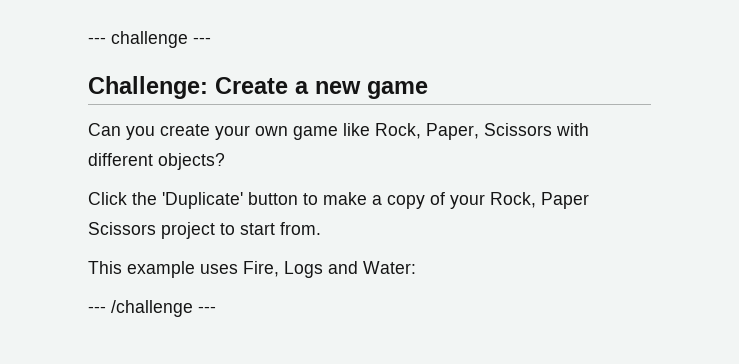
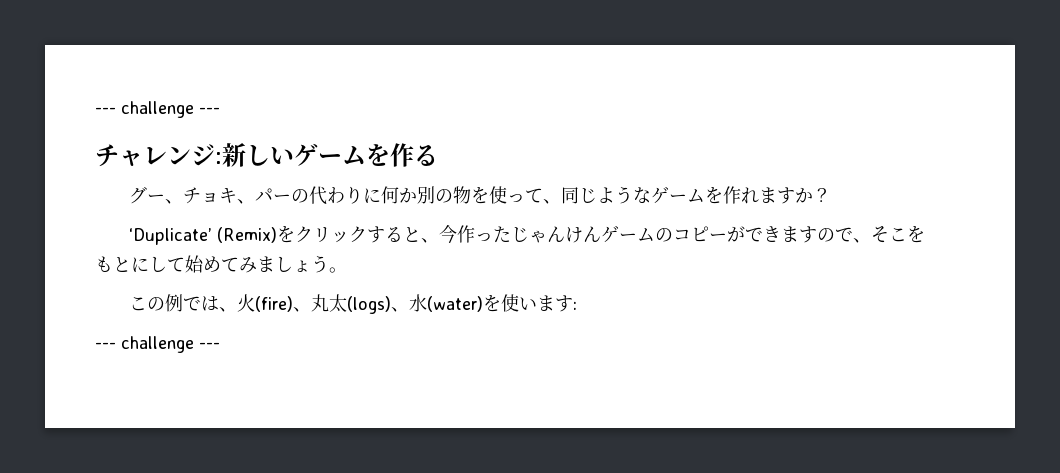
- Challenge: Create a new game
- Can you create your own game like Rock, Paper, Scissors with different objects?
- Click the 'Duplicate' button to make a copy of your Rock, Paper Scissors project to start from.
- This example uses Fire, Logs and Water:
- --- /challenge ---
+ チャレンジ:新しいゲームを作る
+ グー、チョキ、パーの代わりに何か別の物を使って、同じようなゲームを作れますか？
+ ‘Duplicate’ (Remix)をクリックすると、今作ったじゃんけんゲームのコピーができますので、そこをもとにして始めてみましょう。
+ この例では、火(fire)、丸太(logs)、水(water)を使います:
+ --- challenge ---

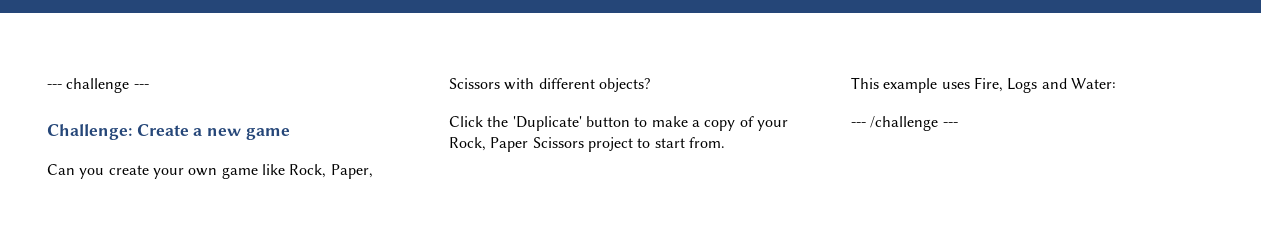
- チャレンジ:新しいゲームを作る
- グー、チョキ、パーの代わりに何か別の物を使って、同じようなゲームを作れますか？
- ‘Duplicate’ (Remix)をクリックすると、今作ったじゃんけんゲームのコピーができますので、そこをもとにして始めてみましょう。
- この例では、火(fire)、丸太(logs)、水(water)を使います:
- --- challenge ---
+ Challenge: Create a new game
+ Can you create your own game like Rock, Paper, Scissors with different objects?
+ Click the 'Duplicate' button to make a copy of your Rock, Paper Scissors project to start from.
+ This example uses Fire, Logs and Water:
+ --- /challenge ---

